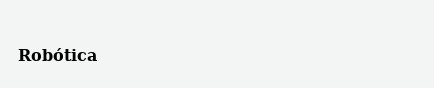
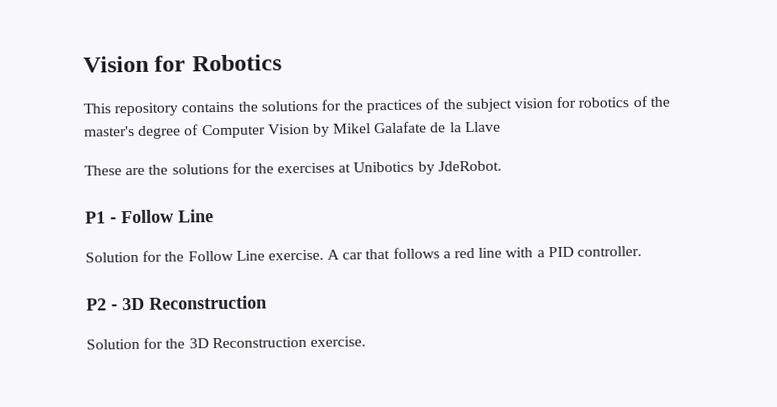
- Robótica
+ Vision for Robotics
+ This repository contains the solutions for the practices of the subject vision for robotics of the master's degree of Computer Vision by Mikel Galafate de la Llave
+ These are the solutions for the exercises at Unibotics by JdeRobot.
+ P1 - Follow Line
+ Solution for the Follow Line exercise. A car that follows a red line with a PID controller.
+ P2 - 3D Reconstruction
+ Solution for the 3D Reconstruction exercise.

